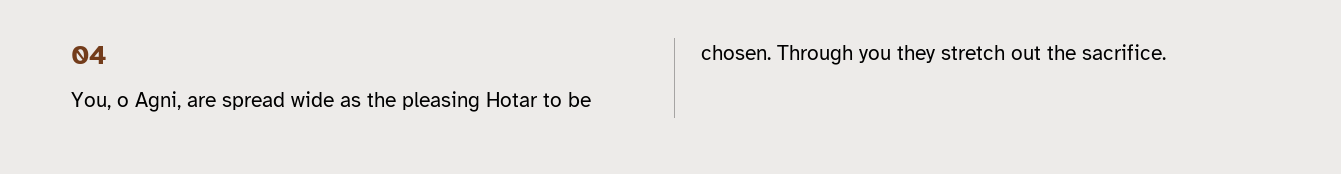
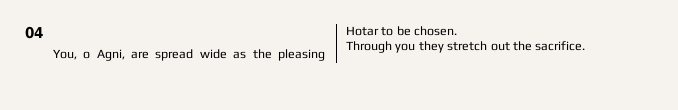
- You, o Agni, are spread wide as the pleasing Hotar to be chosen. Through you they stretch out the sacrifice.
+ You, o Agni, are spread wide as the pleasing Hotar to be chosen.
+ Through you they stretch out the sacrifice.

